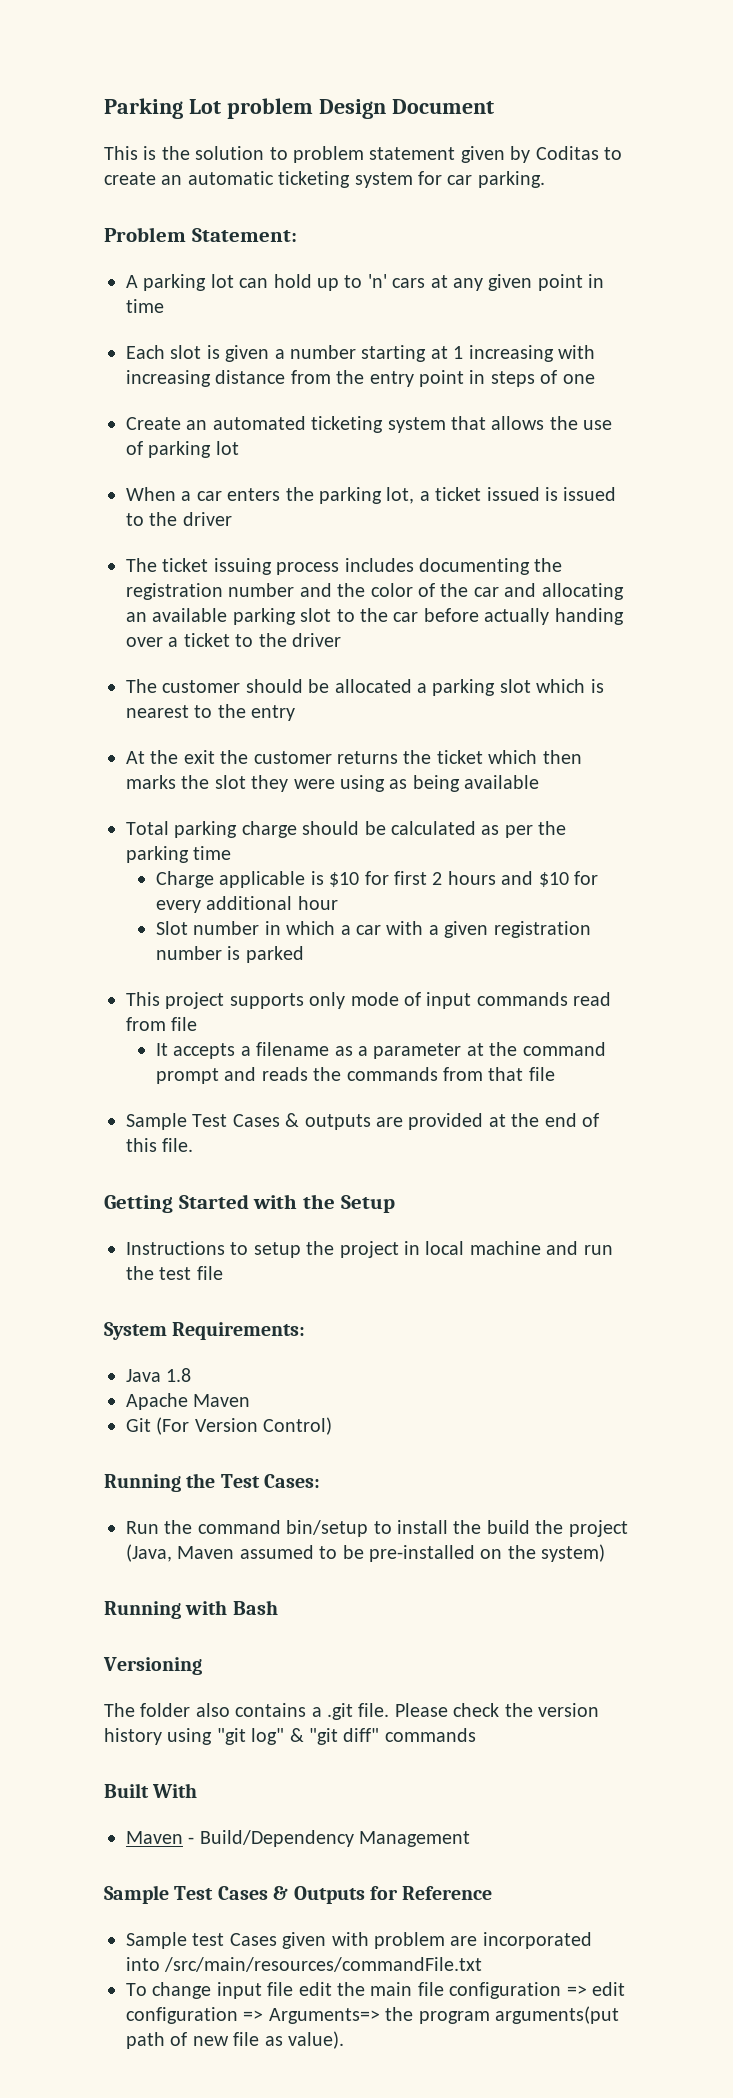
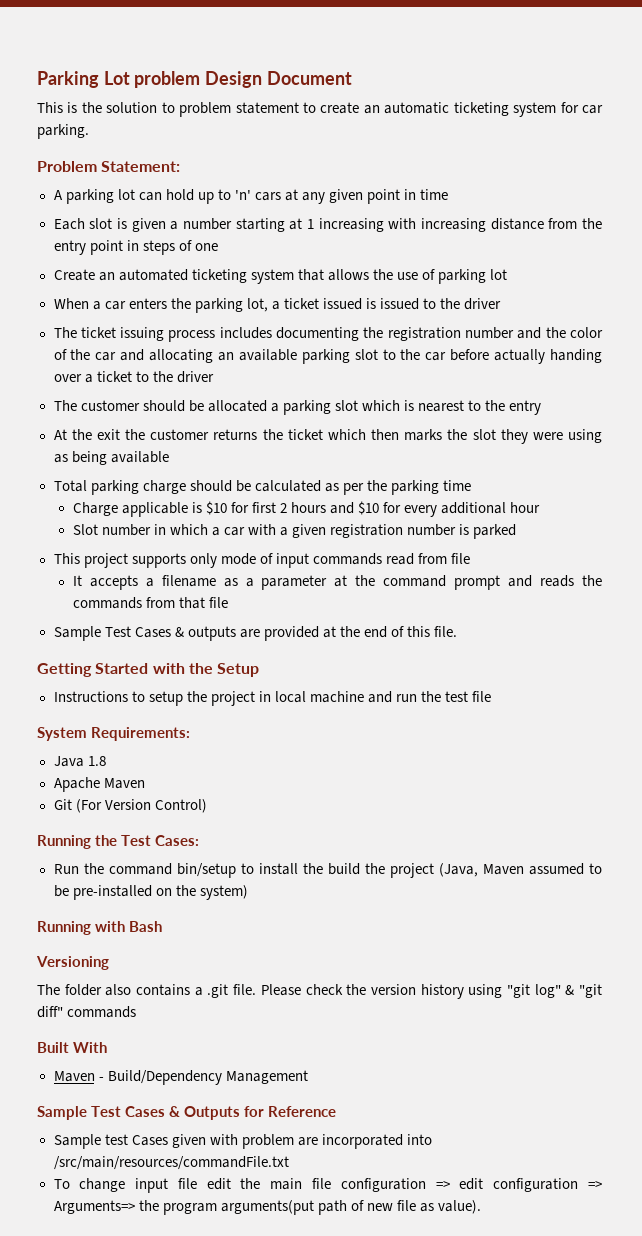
- This is the solution to problem statement given by Coditas to create an automatic ticketing system for car parking.
+ This is the solution to problem statement to create an automatic ticketing system for car parking.

